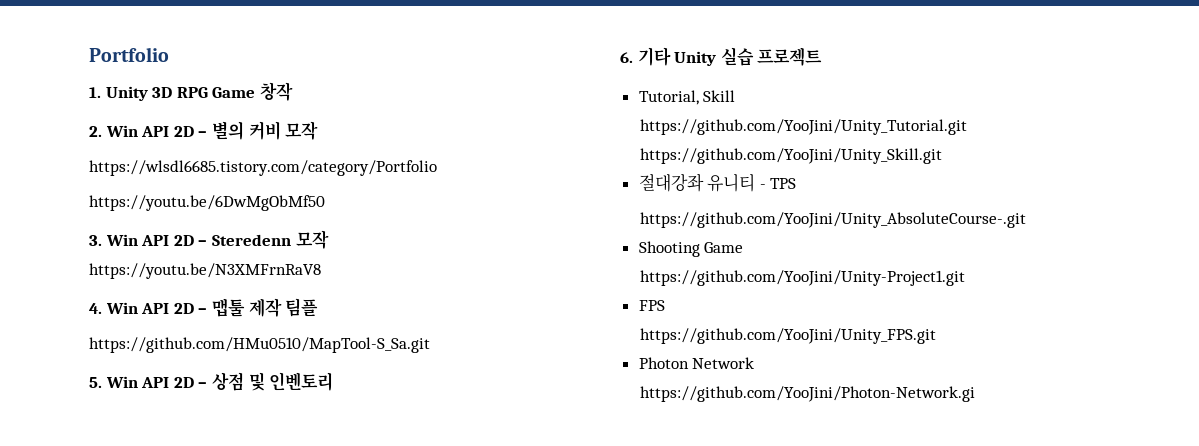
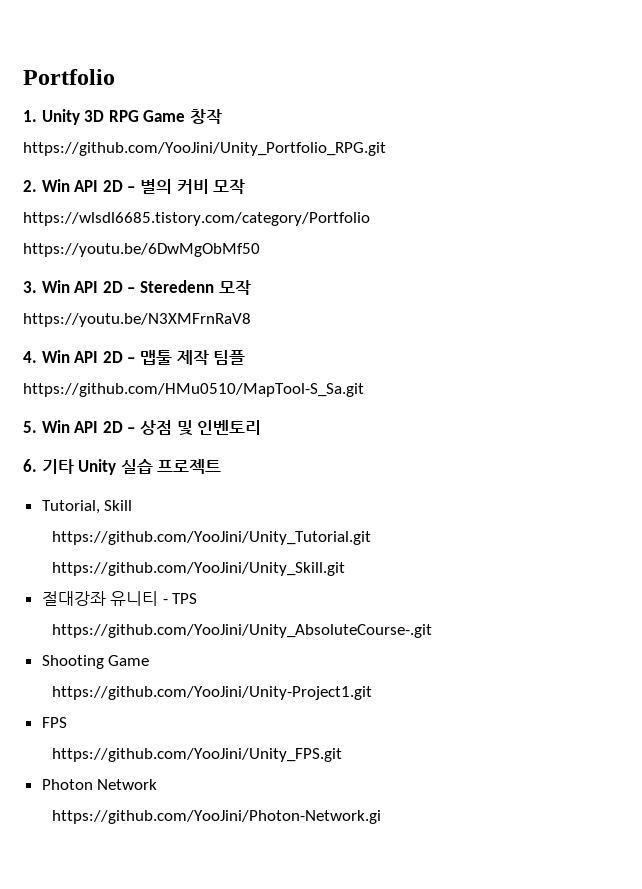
+ https://github.com/YooJini/Unity_Portfolio_RPG.git

